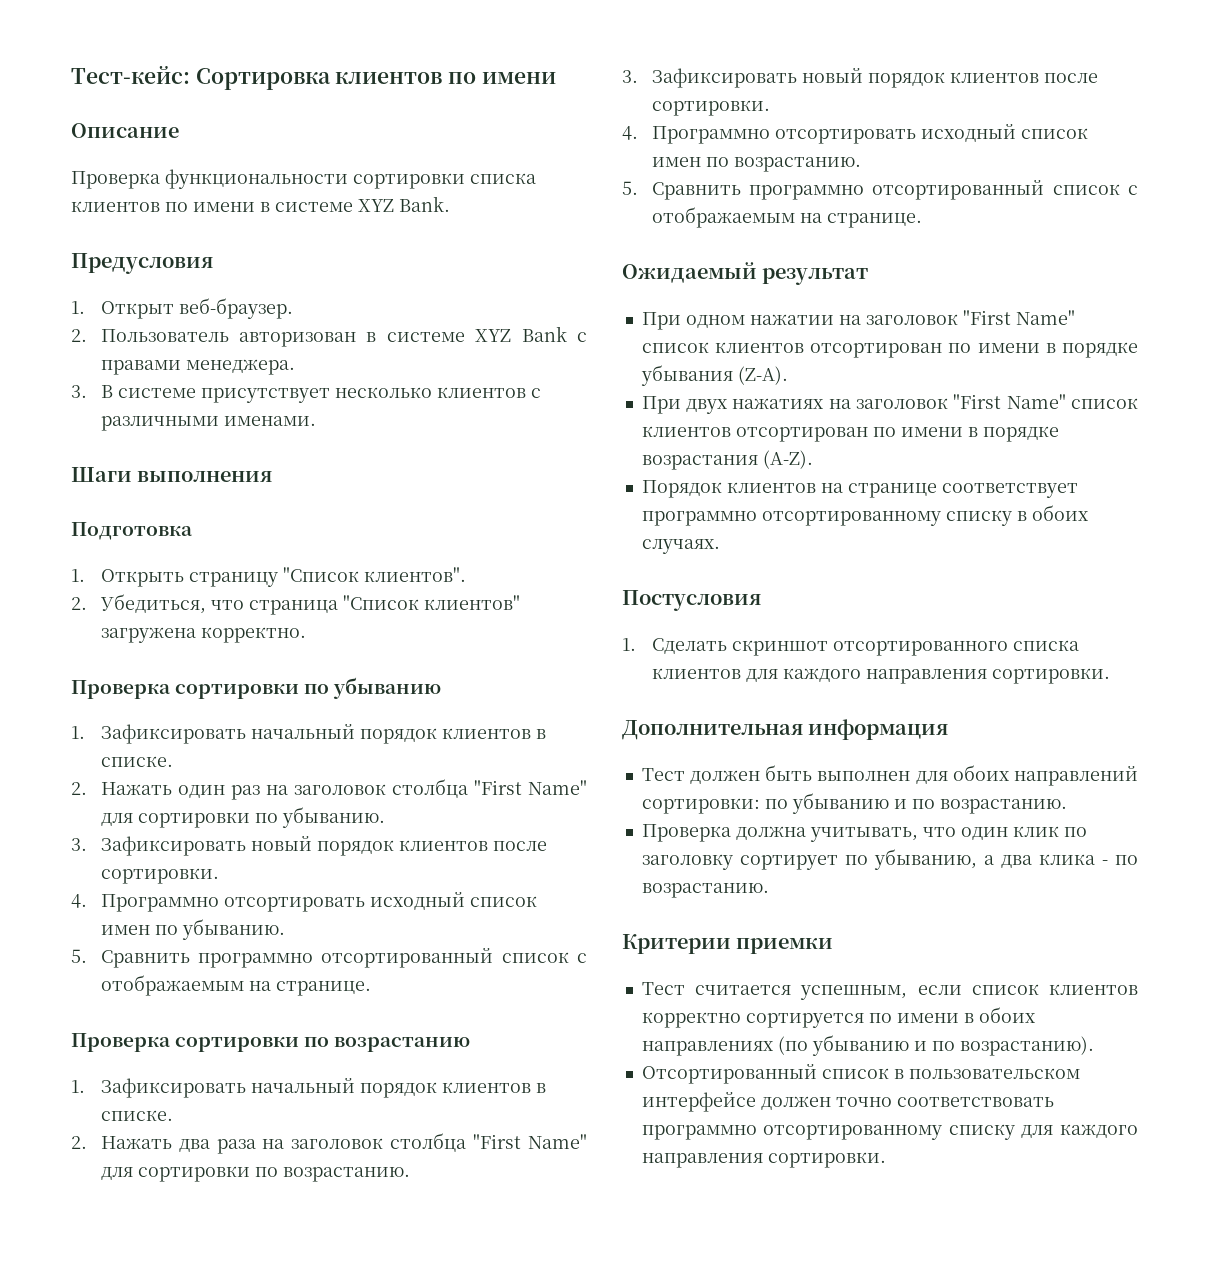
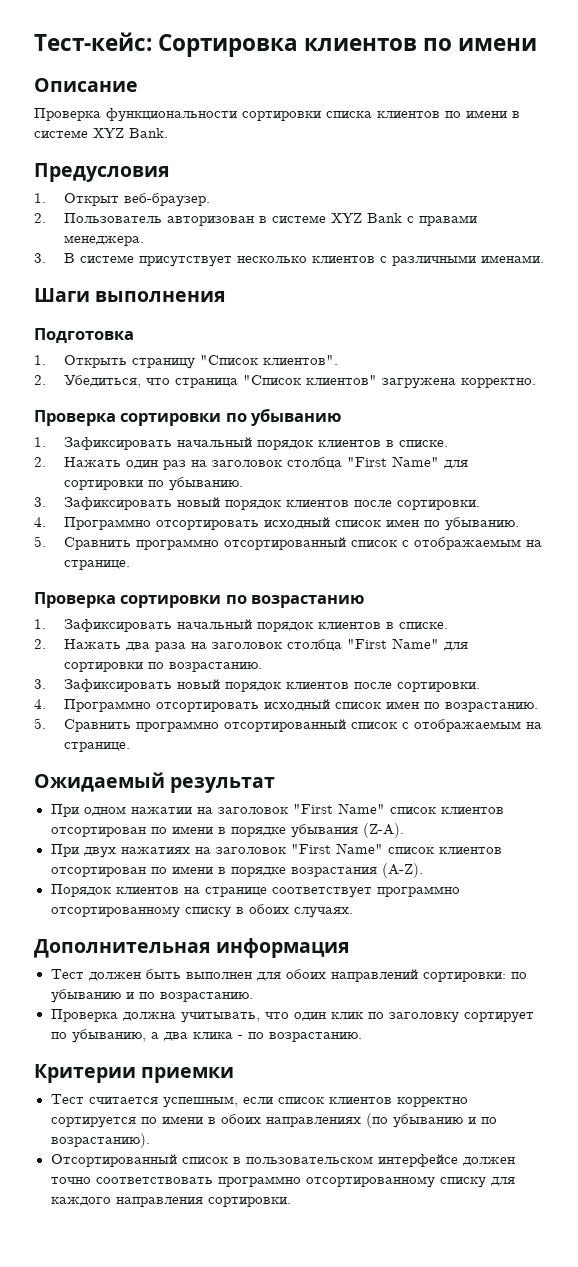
- Постусловия
- 1. Сделать скриншот отсортированного списка клиентов для каждого направления сортировки.

